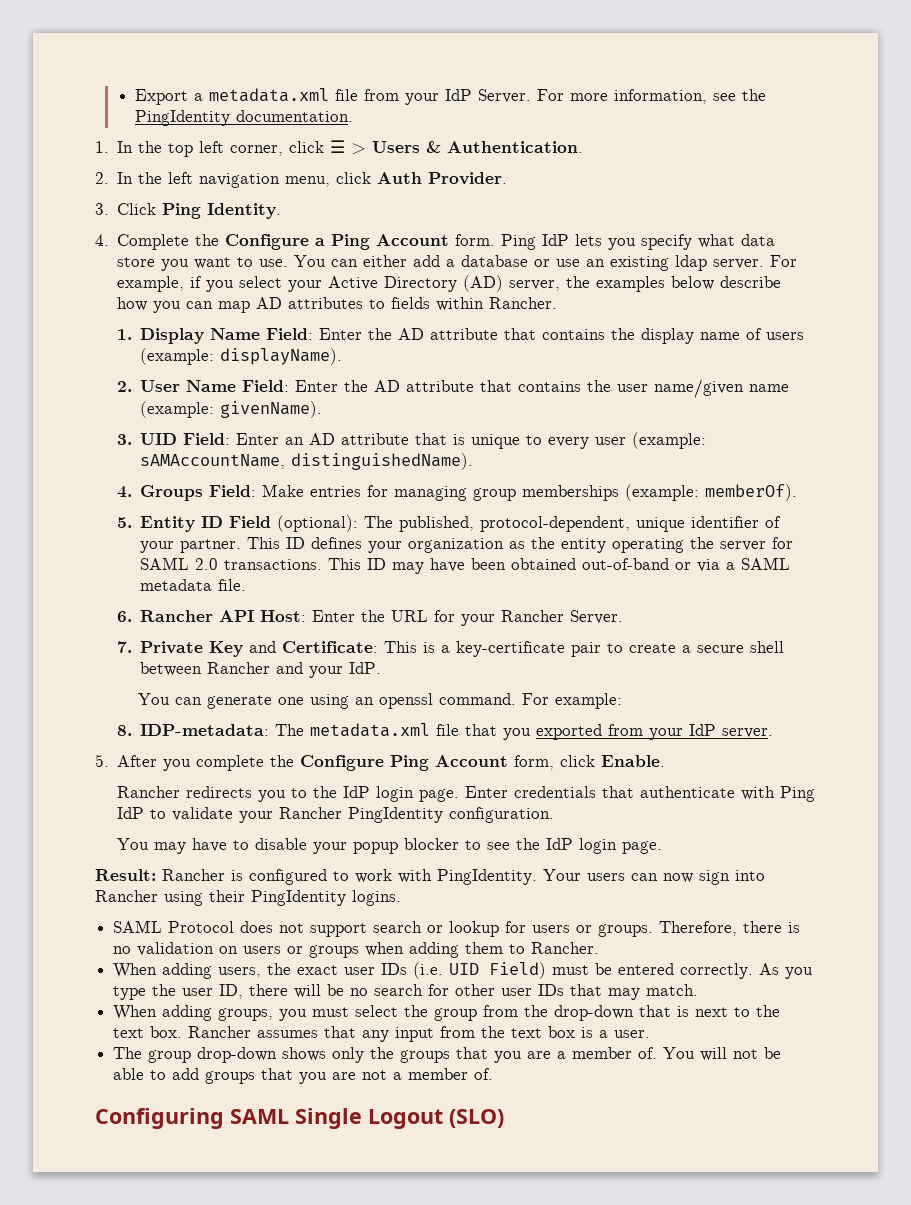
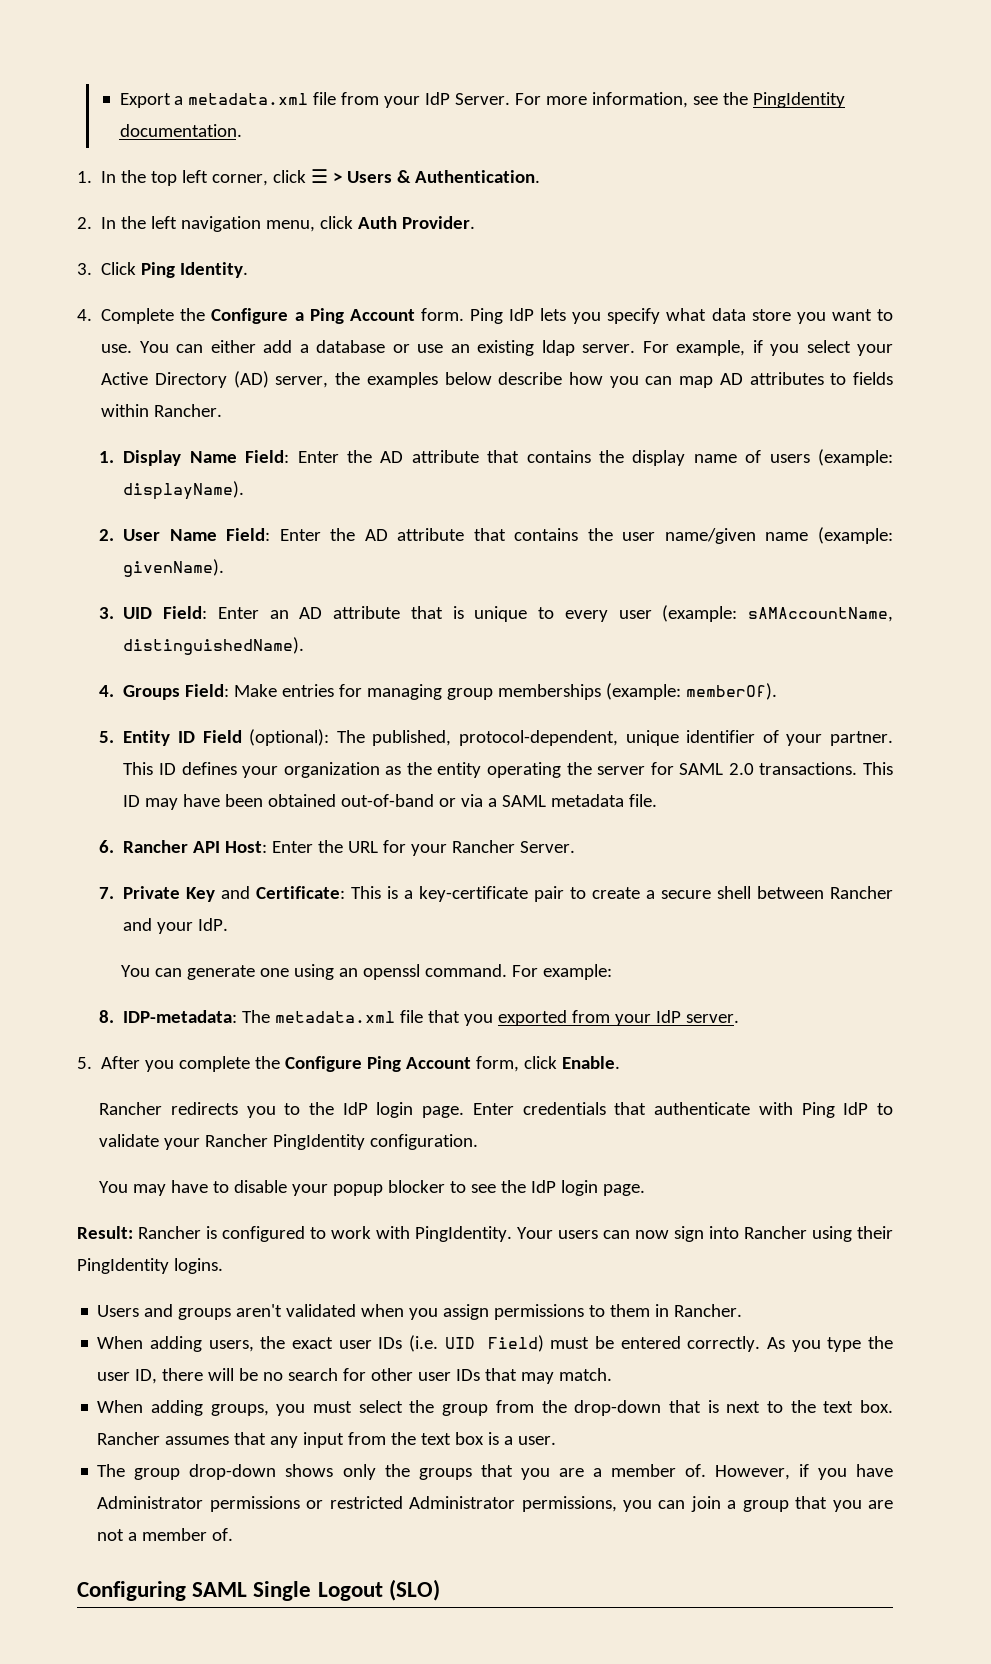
- SAML Protocol does not support search or lookup for users or groups. Therefore, there is no validation on users or groups when adding them to Rancher.
+ Users and groups aren't validated when you assign permissions to them in Rancher.
- You will not be able to add groups that you are not a member of.
+ However, if you have Administrator permissions or restricted Administrator permissions, you can join a group that you are not a member of.

